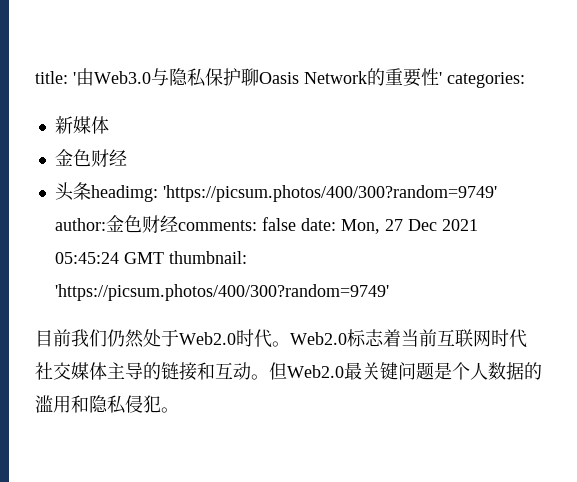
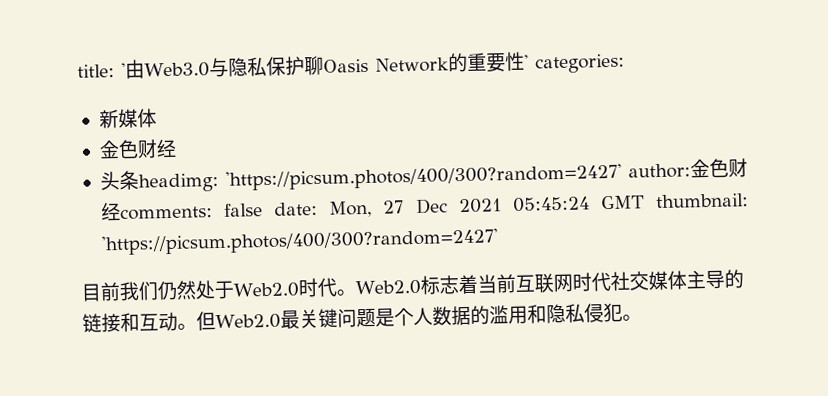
- 头条headimg: 'https://picsum.photos/400/300?random=9749' author:金色财经comments: false date: Mon, 27 Dec 2021 05:45:24 GMT thumbnail: 'https://picsum.photos/400/300?random=9749'
+ 头条headimg: 'https://picsum.photos/400/300?random=2427' author:金色财经comments: false date: Mon, 27 Dec 2021 05:45:24 GMT thumbnail: 'https://picsum.photos/400/300?random=2427'

